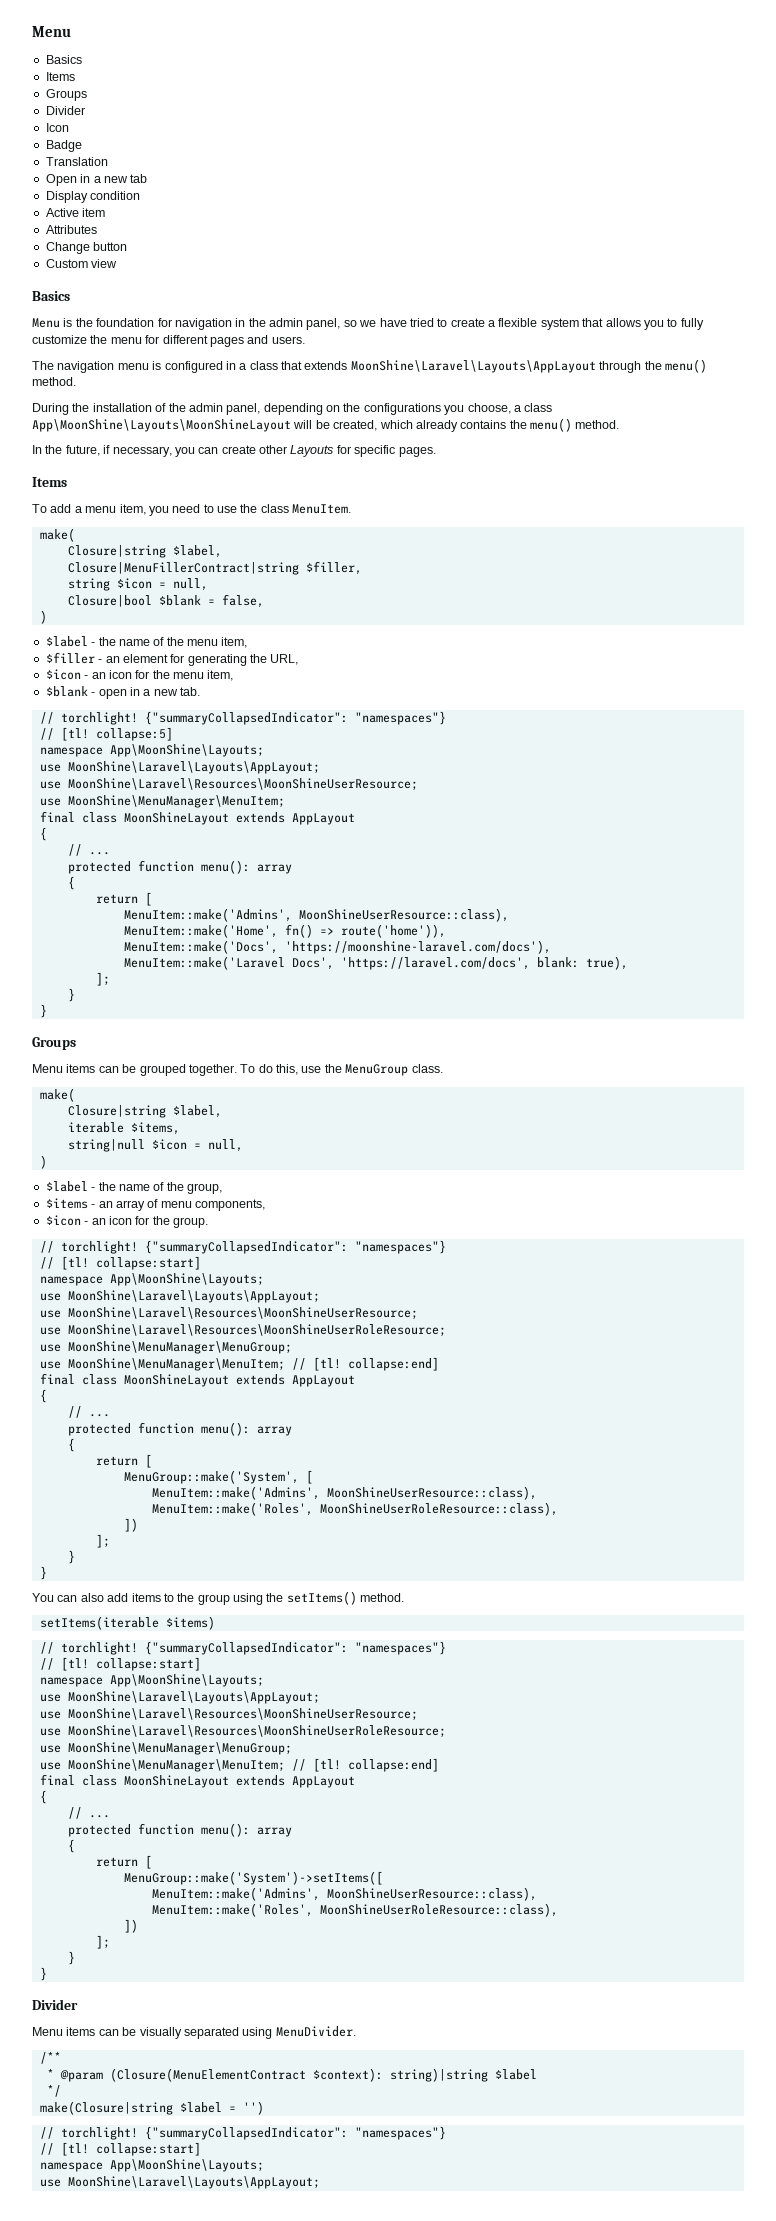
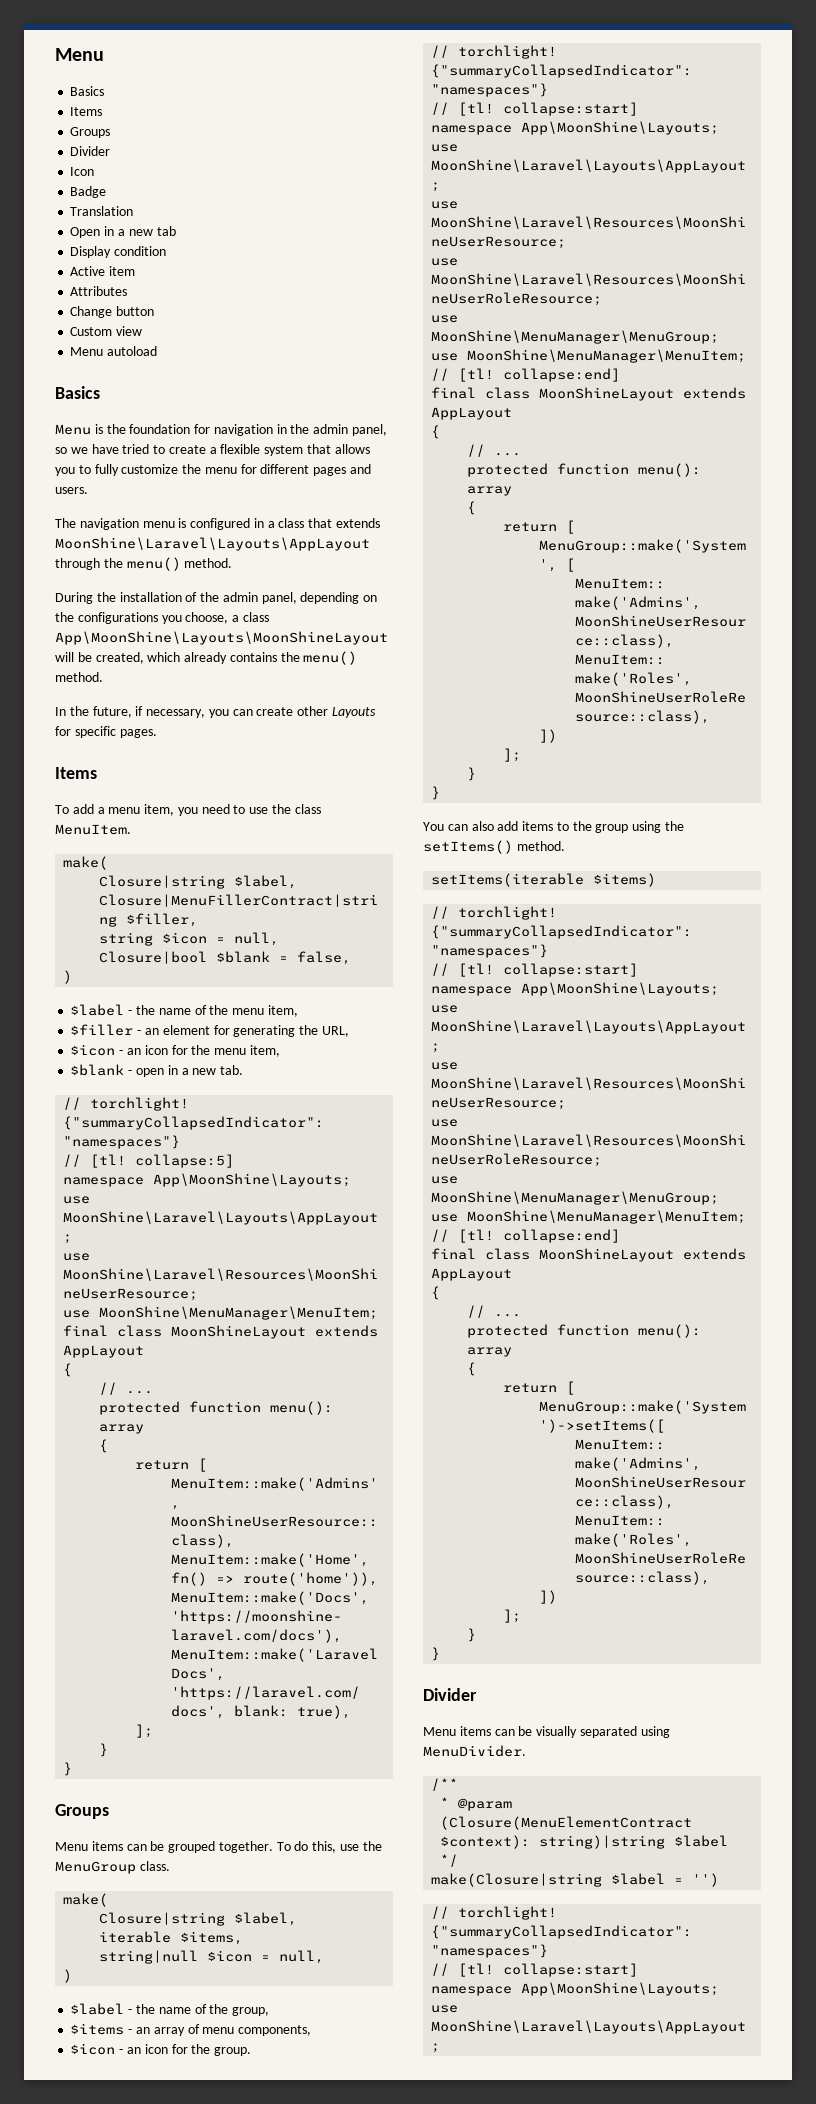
+ Menu autoload

